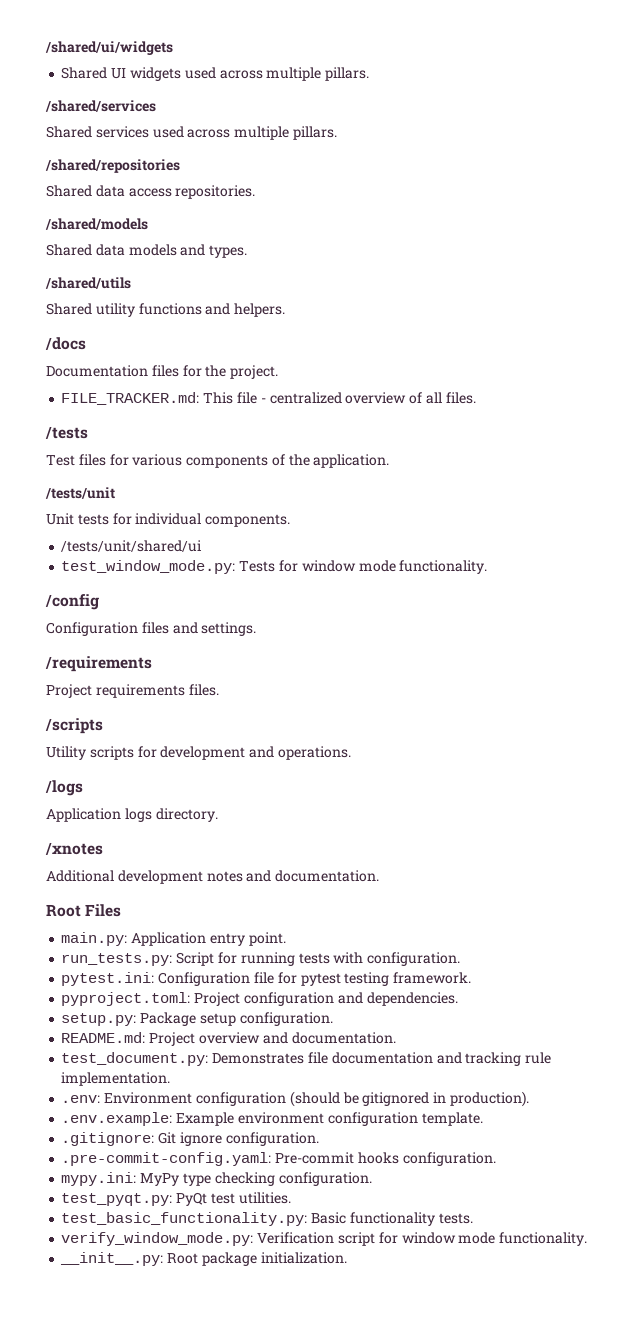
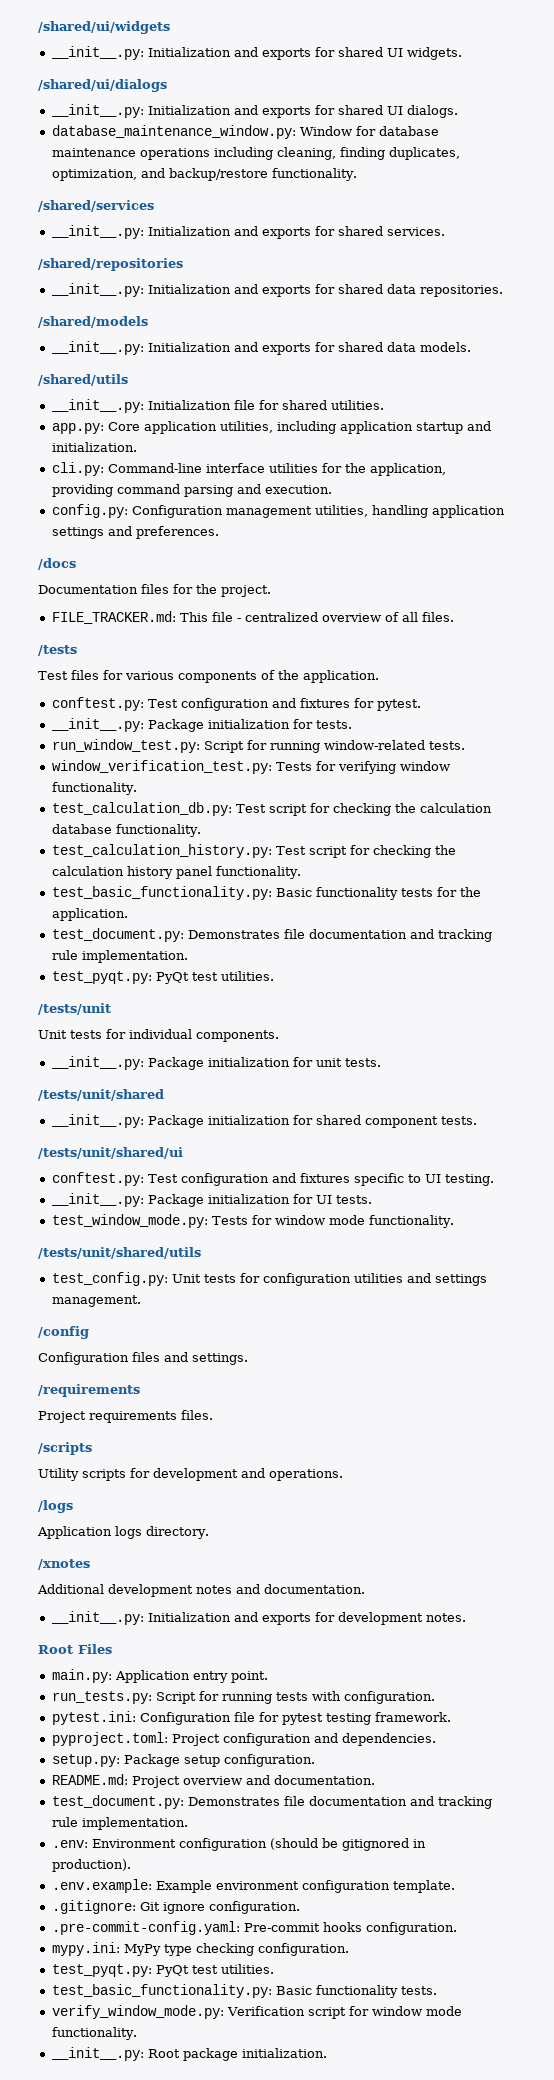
- Shared UI widgets used across multiple pillars.
+ __init__.py: Initialization and exports for shared UI widgets.
+ /shared/ui/dialogs
+ __init__.py: Initialization and exports for shared UI dialogs.
+ database_maintenance_window.py: Window for database maintenance operations including cleaning, finding duplicates, optimization, and backup/restore functionality.
  /shared/services
- Shared services used across multiple pillars.
+ __init__.py: Initialization and exports for shared services.
  /shared/repositories
- Shared data access repositories.
+ __init__.py: Initialization and exports for shared data repositories.
  /shared/models
- Shared data models and types.
+ __init__.py: Initialization and exports for shared data models.
  /shared/utils
- Shared utility functions and helpers.
+ __init__.py: Initialization file for shared utilities.
+ app.py: Core application utilities, including application startup and initialization.
+ cli.py: Command-line interface utilities for the application, providing command parsing and execution.
+ config.py: Configuration management utilities, handling application settings and preferences.
+ conftest.py: Test configuration and fixtures for pytest.
+ __init__.py: Package initialization for tests.
+ run_window_test.py: Script for running window-related tests.
+ window_verification_test.py: Tests for verifying window functionality.
+ test_calculation_db.py: Test script for checking the calculation database functionality.
+ test_calculation_history.py: Test script for checking the calculation history panel functionality.
+ test_basic_functionality.py: Basic functionality tests for the application.
+ test_document.py: Demonstrates file documentation and tracking rule implementation.
+ test_pyqt.py: PyQt test utilities.
+ __init__.py: Package initialization for unit tests.
+ /tests/unit/shared
+ __init__.py: Package initialization for shared component tests.
  /tests/unit/shared/ui
+ conftest.py: Test configuration and fixtures specific to UI testing.
+ __init__.py: Package initialization for UI tests.
+ /tests/unit/shared/utils
+ test_config.py: Unit tests for configuration utilities and settings management.
+ __init__.py: Initialization and exports for development notes.

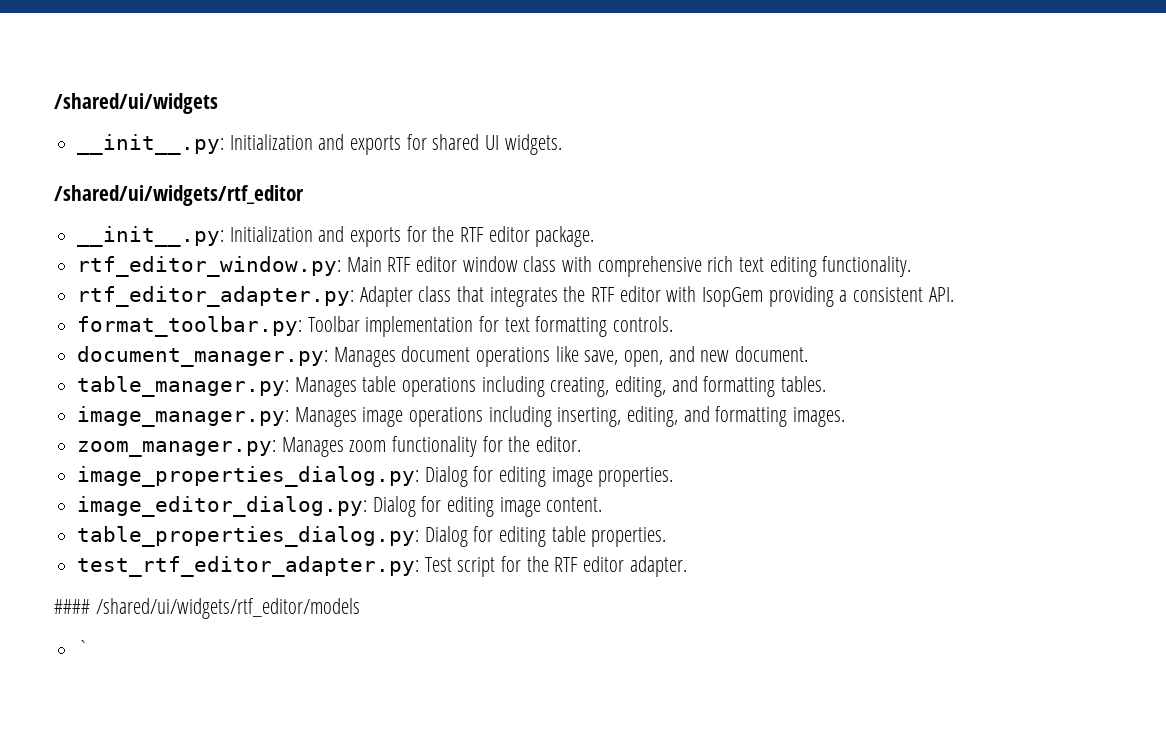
- /shared/ui/dialogs
- __init__.py: Initialization and exports for shared UI dialogs.
- database_maintenance_window.py: Window for database maintenance operations including cleaning, finding duplicates, optimization, and backup/restore functionality.
- /shared/services
- __init__.py: Initialization and exports for shared services.
- /shared/repositories
- __init__.py: Initialization and exports for shared data repositories.
- /shared/models
- __init__.py: Initialization and exports for shared data models.
- /shared/utils
- __init__.py: Initialization file for shared utilities.
- app.py: Core application utilities, including application startup and initialization.
- cli.py: Command-line interface utilities for the application, providing command parsing and execution.
- config.py: Configuration management utilities, handling application settings and preferences.
- /docs
- Documentation files for the project.
- FILE_TRACKER.md: This file - centralized overview of all files.
- /tests
- Test files for various components of the application.
- conftest.py: Test configuration and fixtures for pytest.
- __init__.py: Package initialization for tests.
- run_window_test.py: Script for running window-related tests.
- window_verification_test.py: Tests for verifying window functionality.
- test_calculation_db.py: Test script for checking the calculation database functionality.
- test_calculation_history.py: Test script for checking the calculation history panel functionality.
- test_basic_functionality.py: Basic functionality tests for the application.
- test_document.py: Demonstrates file documentation and tracking rule implementation.
- test_pyqt.py: PyQt test utilities.
- /tests/unit
- Unit tests for individual components.
- __init__.py: Package initialization for unit tests.
- /tests/unit/shared
- __init__.py: Package initialization for shared component tests.
- /tests/unit/shared/ui
- conftest.py: Test configuration and fixtures specific to UI testing.
- __init__.py: Package initialization for UI tests.
- test_window_mode.py: Tests for window mode functionality.
- /tests/unit/shared/utils
- test_config.py: Unit tests for configuration utilities and settings management.
- /config
- Configuration files and settings.
- /requirements
- Project requirements files.
- /scripts
- Utility scripts for development and operations.
- /logs
- Application logs directory.
- /xnotes
- Additional development notes and documentation.
- __init__.py: Initialization and exports for development notes.
- Root Files
- main.py: Application entry point.
- run_tests.py: Script for running tests with configuration.
- pytest.ini: Configuration file for pytest testing framework.
- pyproject.toml: Project configuration and dependencies.
- setup.py: Package setup configuration.
- README.md: Project overview and documentation.
- test_document.py: Demonstrates file documentation and tracking rule implementation.
- .env: Environment configuration (should be gitignored in production).
- .env.example: Example environment configuration template.
- .gitignore: Git ignore configuration.
- .pre-commit-config.yaml: Pre-commit hooks configuration.
- mypy.ini: MyPy type checking configuration.
- test_pyqt.py: PyQt test utilities.
- test_basic_functionality.py: Basic functionality tests.
- verify_window_mode.py: Verification script for window mode functionality.
- __init__.py: Root package initialization.
+ /shared/ui/widgets/rtf_editor
+ __init__.py: Initialization and exports for the RTF editor package.
+ rtf_editor_window.py: Main RTF editor window class with comprehensive rich text editing functionality.
+ rtf_editor_adapter.py: Adapter class that integrates the RTF editor with IsopGem providing a consistent API.
+ format_toolbar.py: Toolbar implementation for text formatting controls.
+ document_manager.py: Manages document operations like save, open, and new document.
+ table_manager.py: Manages table operations including creating, editing, and formatting tables.
+ image_manager.py: Manages image operations including inserting, editing, and formatting images.
+ zoom_manager.py: Manages zoom functionality for the editor.
+ image_properties_dialog.py: Dialog for editing image properties.
+ image_editor_dialog.py: Dialog for editing image content.
+ table_properties_dialog.py: Dialog for editing table properties.
+ test_rtf_editor_adapter.py: Test script for the RTF editor adapter.
+ #### /shared/ui/widgets/rtf_editor/models
+ `

